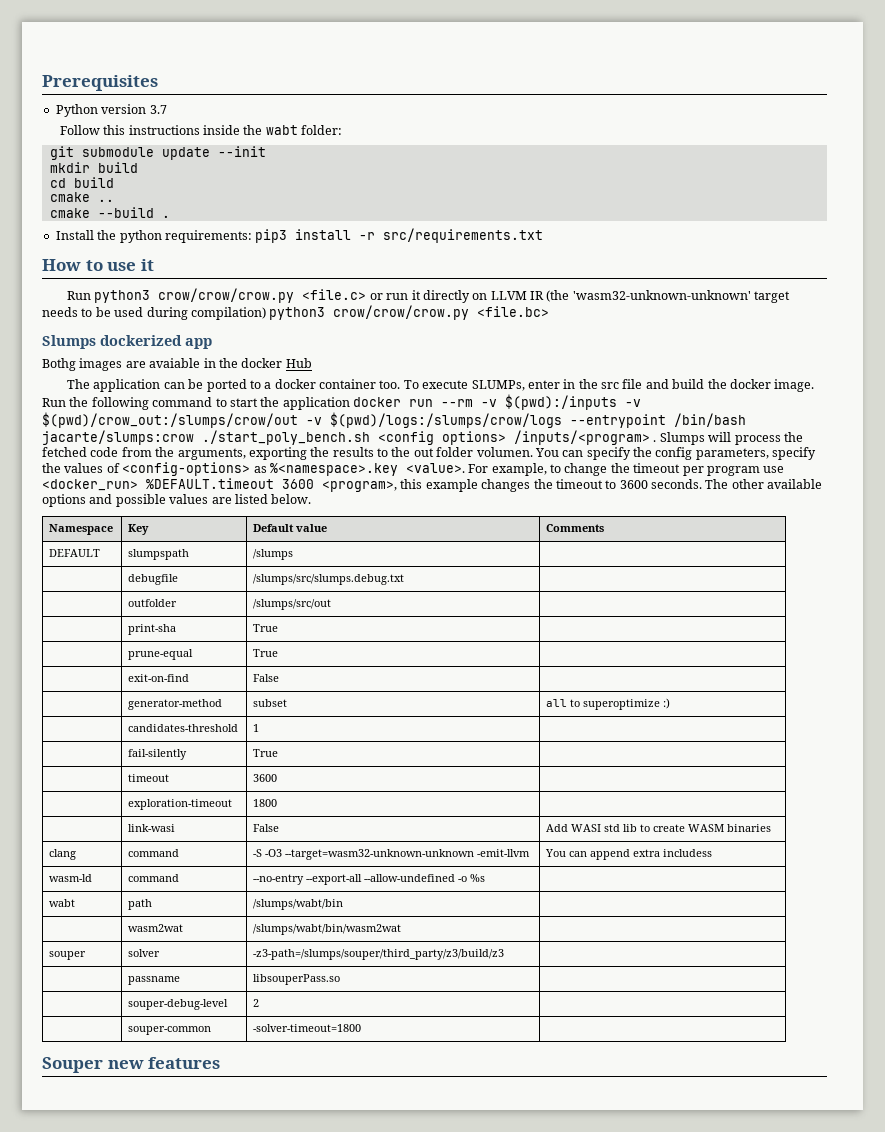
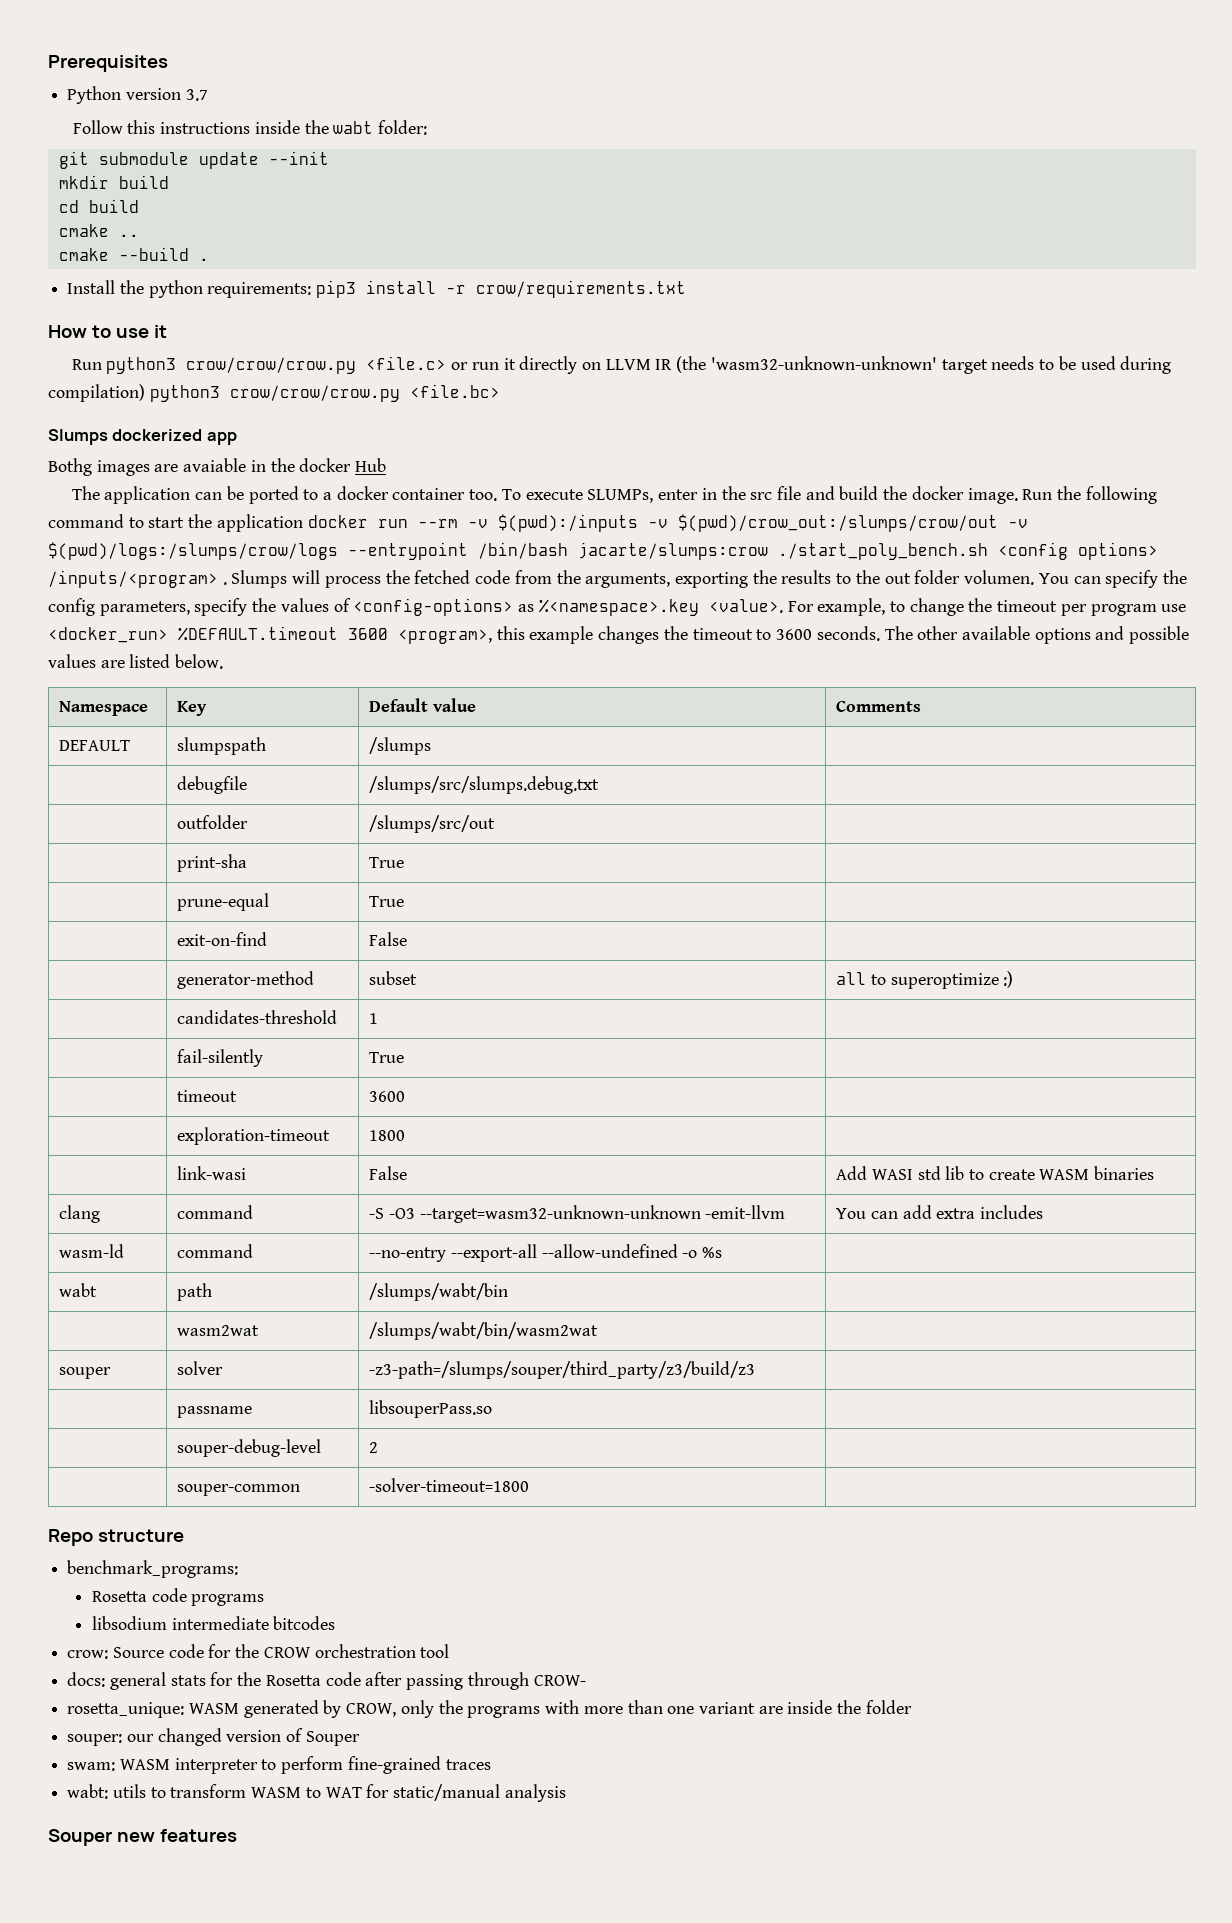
- Install the python requirements: pip3 install -r src/requirements.txt
+ Install the python requirements: pip3 install -r crow/requirements.txt
- clang | command | -S -O3 --target=wasm32-unknown-unknown -emit-llvm | You can append extra includess
+ clang | command | -S -O3 --target=wasm32-unknown-unknown -emit-llvm | You can add extra includes
+ Repo structure
+ benchmark_programs:
+ Rosetta code programs
+ libsodium intermediate bitcodes
+ crow: Source code for the CROW orchestration tool
+ docs: general stats for the Rosetta code after passing through CROW-
+ rosetta_unique: WASM generated by CROW, only the programs with more than one variant are inside the folder
+ souper: our changed version of Souper
+ swam: WASM interpreter to perform fine-grained traces
+ wabt: utils to transform WASM to WAT for static/manual analysis

